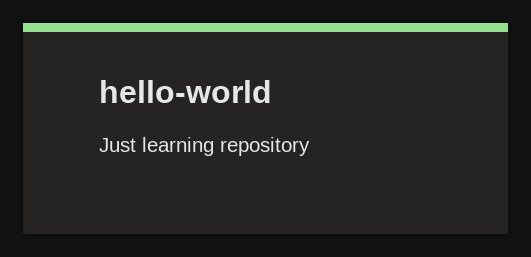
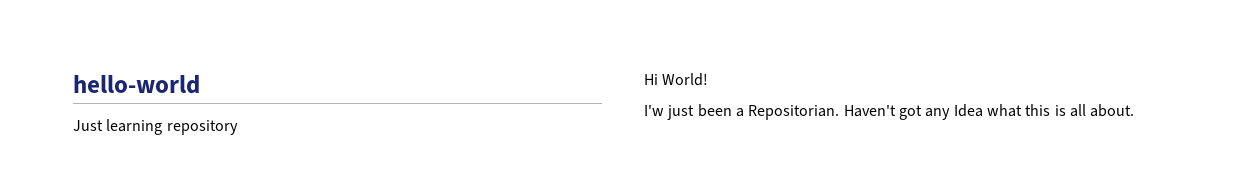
+ Hi World!
+ I'w just been a Repositorian. Haven't got any Idea what this is all about.

